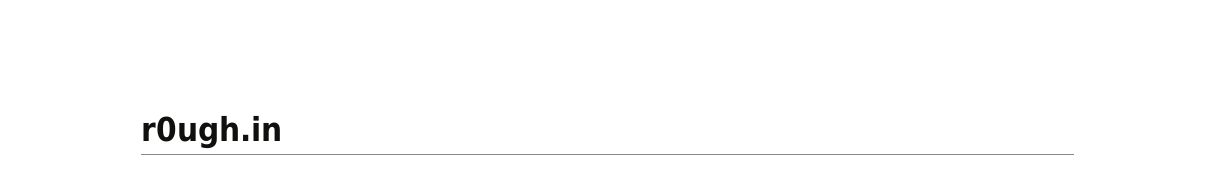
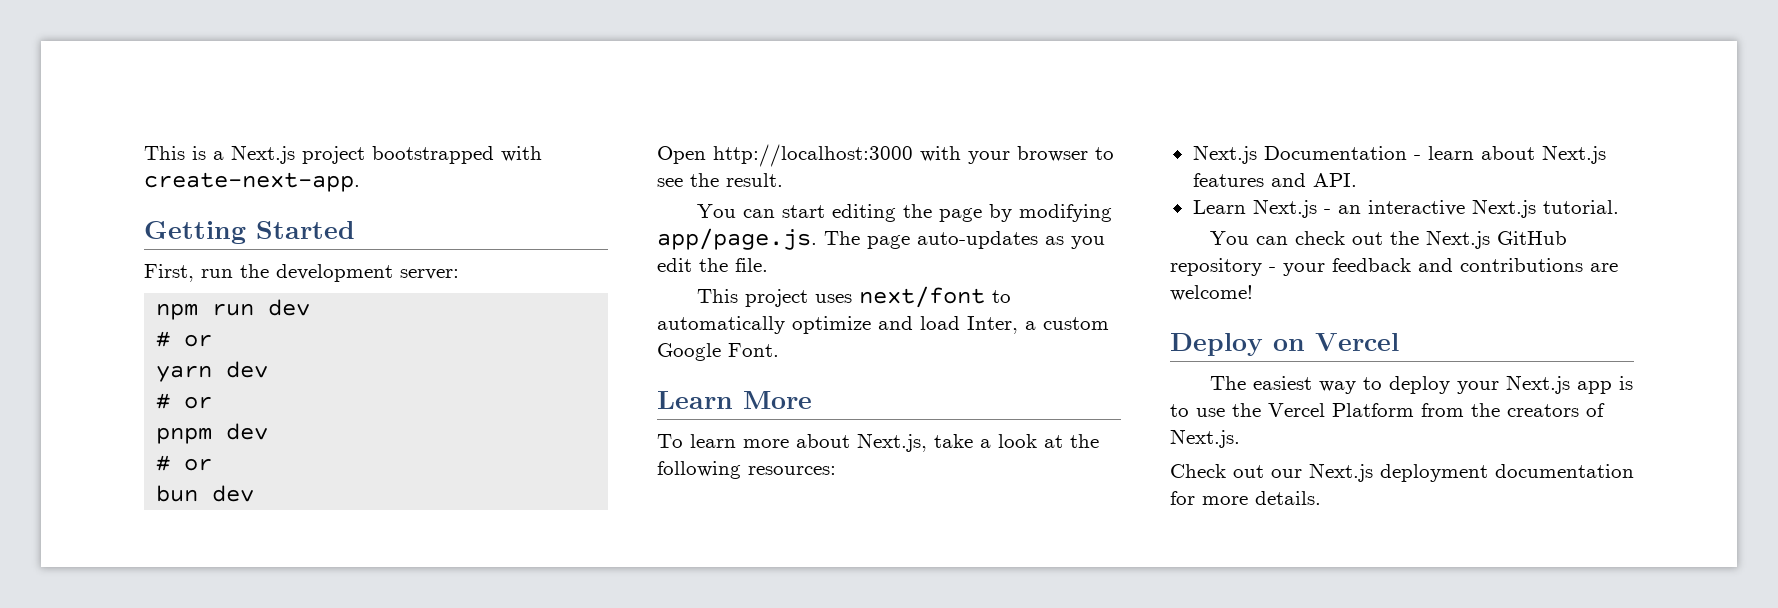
- r0ugh.in
+ This is a Next.js project bootstrapped with create-next-app.
+ Getting Started
+ First, run the development server:
+ npm run dev
+ # or
+ yarn dev
+ # or
+ pnpm dev
+ # or
+ bun dev
+ Open http://localhost:3000 with your browser to see the result.
+ You can start editing the page by modifying app/page.js. The page auto-updates as you edit the file.
+ This project uses next/font to automatically optimize and load Inter, a custom Google Font.
+ Learn More
+ To learn more about Next.js, take a look at the following resources:
+ Next.js Documentation - learn about Next.js features and API.
+ Learn Next.js - an interactive Next.js tutorial.
+ You can check out the Next.js GitHub repository - your feedback and contributions are welcome!
+ Deploy on Vercel
+ The easiest way to deploy your Next.js app is to use the Vercel Platform from the creators of Next.js.
+ Check out our Next.js deployment documentation for more details.

